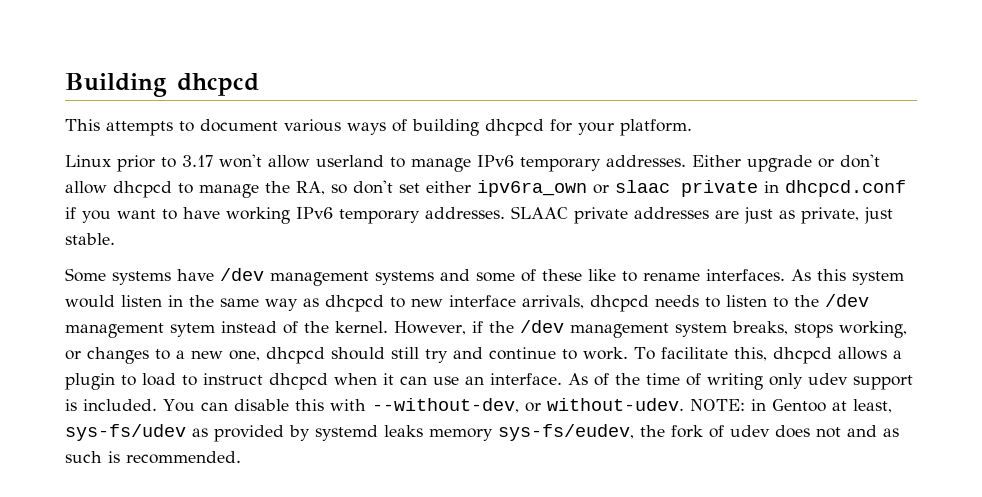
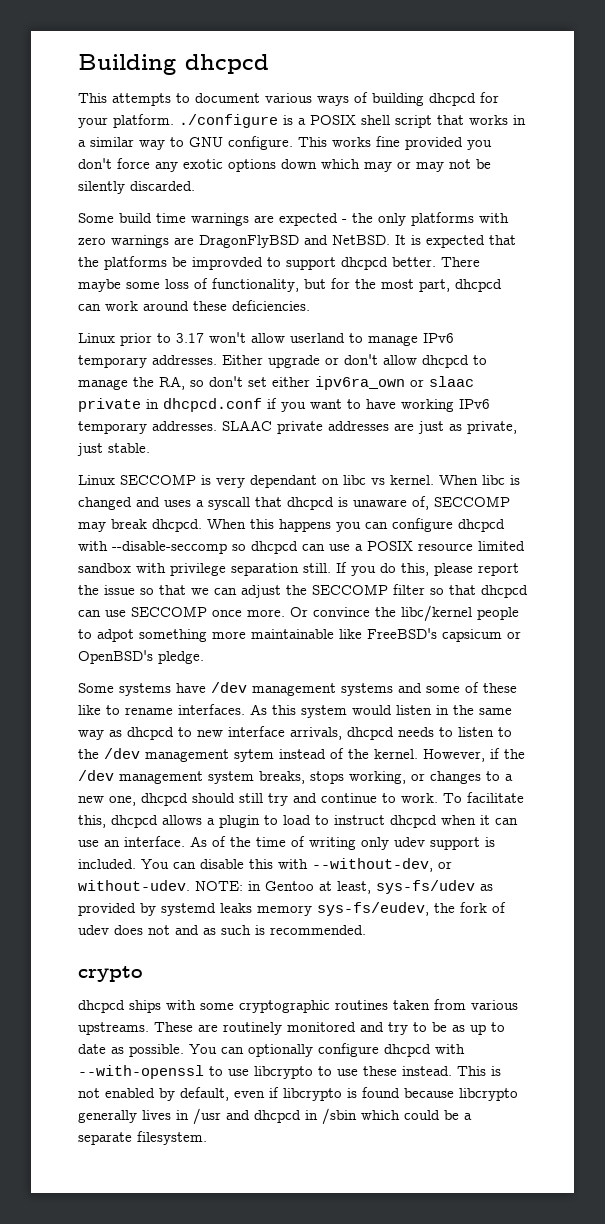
- This attempts to document various ways of building dhcpcd for your platform.
+ This attempts to document various ways of building dhcpcd for your platform. ./configure is a POSIX shell script that works in a similar way to GNU configure. This works fine provided you don't force any exotic options down which may or may not be silently discarded.
+ Some build time warnings are expected - the only platforms with zero warnings are DragonFlyBSD and NetBSD. It is expected that the platforms be improvded to support dhcpcd better. There maybe some loss of functionality, but for the most part, dhcpcd can work around these deficiencies.
+ Linux SECCOMP is very dependant on libc vs kernel. When libc is changed and uses a syscall that dhcpcd is unaware of, SECCOMP may break dhcpcd. When this happens you can configure dhcpcd with --disable-seccomp so dhcpcd can use a POSIX resource limited sandbox with privilege separation still. If you do this, please report the issue so that we can adjust the SECCOMP filter so that dhcpcd can use SECCOMP once more. Or convince the libc/kernel people to adpot something more maintainable like FreeBSD's capsicum or OpenBSD's pledge.
+ crypto
+ dhcpcd ships with some cryptographic routines taken from various upstreams. These are routinely monitored and try to be as up to date as possible. You can optionally configure dhcpcd with --with-openssl to use libcrypto to use these instead. This is not enabled by default, even if libcrypto is found because libcrypto generally lives in /usr and dhcpcd in /sbin which could be a separate filesystem.

